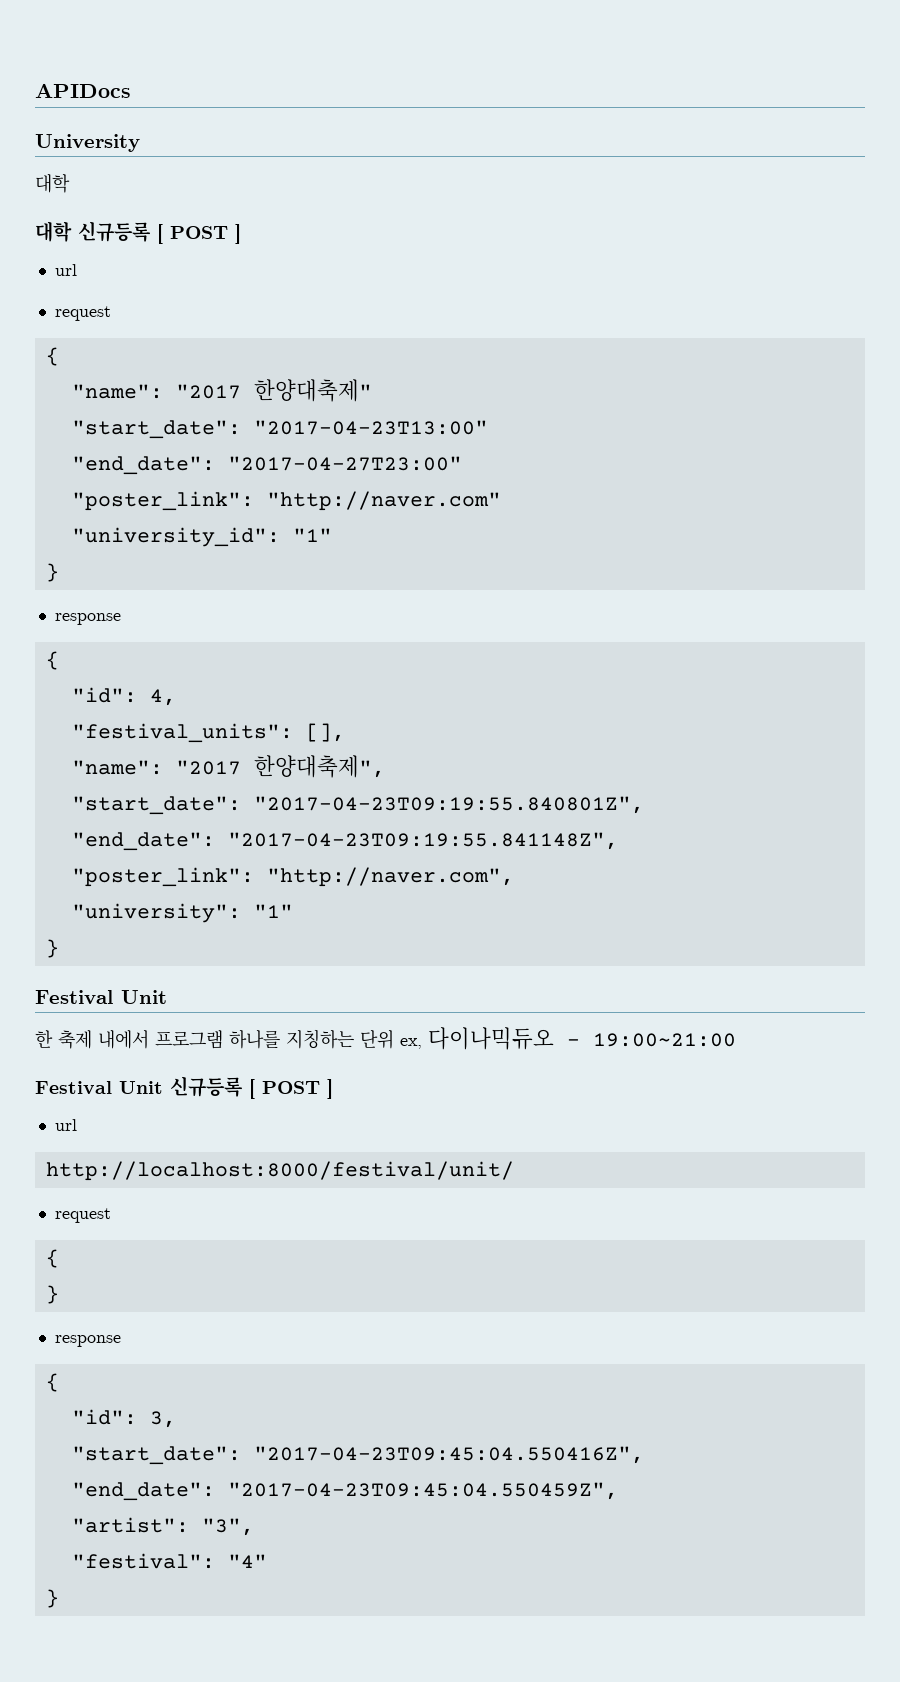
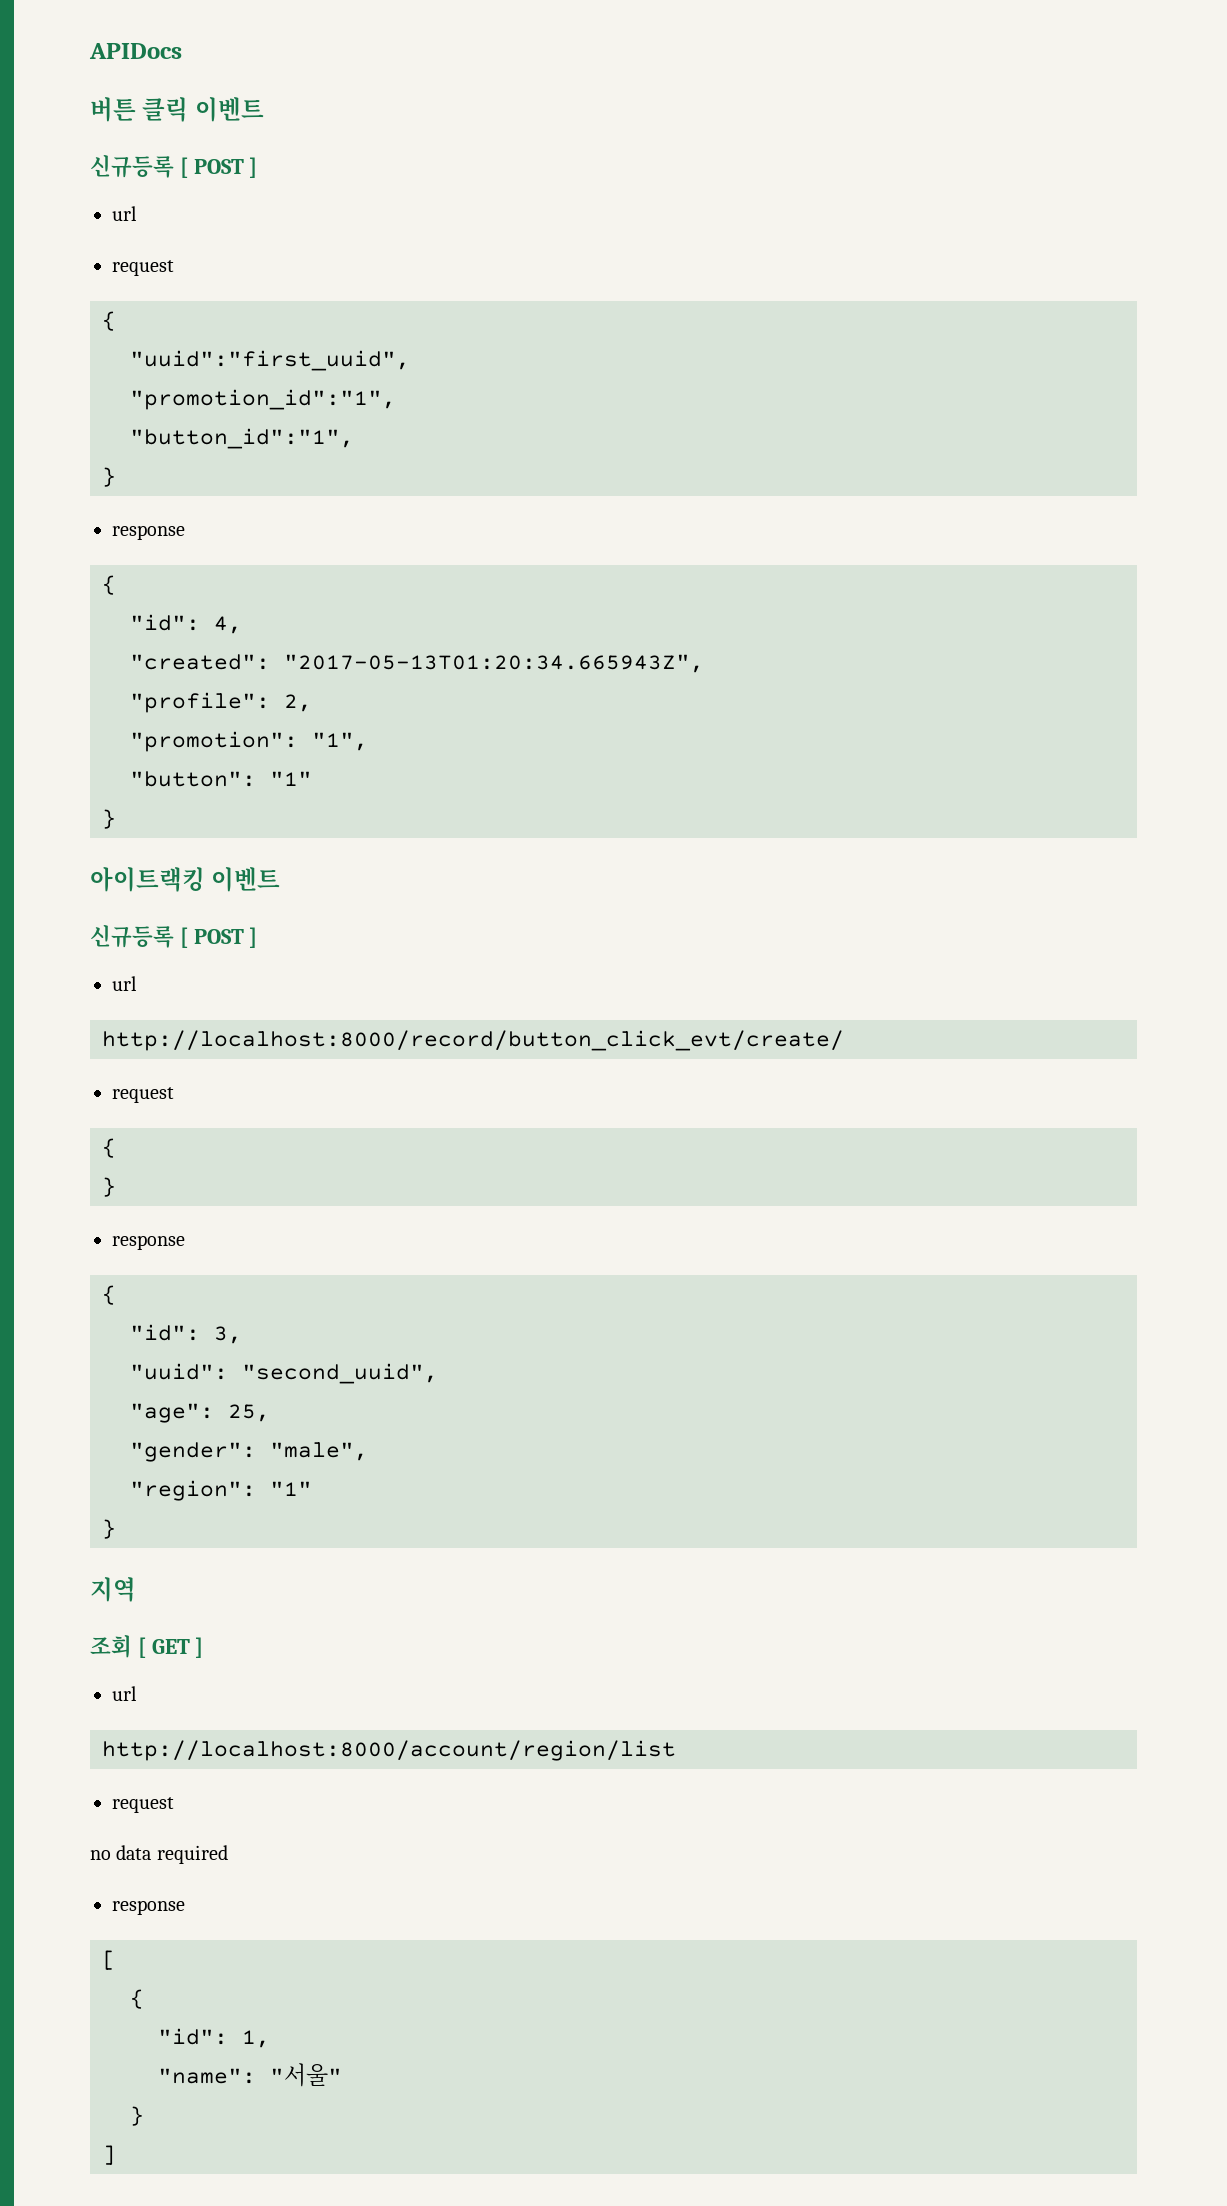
- University
- 대학
- 대학 신규등록 [ POST ]
+ 버튼 클릭 이벤트
+ 신규등록 [ POST ]
- "name": "2017 한양대축제"
- "start_date": "2017-04-23T13:00"
- "end_date": "2017-04-27T23:00"
- "poster_link": "http://naver.com"
- "university_id": "1"
+ "uuid":"first_uuid",
+ "promotion_id":"1",
+ "button_id":"1",
- "festival_units": [],
- "name": "2017 한양대축제",
- "start_date": "2017-04-23T09:19:55.840801Z",
- "end_date": "2017-04-23T09:19:55.841148Z",
- "poster_link": "http://naver.com",
- "university": "1"
+ "created": "2017-05-13T01:20:34.665943Z",
+ "profile": 2,
+ "promotion": "1",
+ "button": "1"
  }
- Festival Unit
- 한 축제 내에서 프로그램 하나를 지칭하는 단위 ex, 다이나믹듀오 - 19:00~21:00
- Festival Unit 신규등록 [ POST ]
+ 아이트랙킹 이벤트
+ 신규등록 [ POST ]
  url
- http://localhost:8000/festival/unit/
+ http://localhost:8000/record/button_click_evt/create/
- "start_date": "2017-04-23T09:45:04.550416Z",
- "end_date": "2017-04-23T09:45:04.550459Z",
- "artist": "3",
- "festival": "4"
+ "uuid": "second_uuid",
+ "age": 25,
+ "gender": "male",
+ "region": "1"
  }
+ 지역
+ 조회 [ GET ]
+ url
+ http://localhost:8000/account/region/list
+ request
+ no data required
+ response
+ [
+ {
+ "id": 1,
+ "name": "서울"
+ }
+ ]

